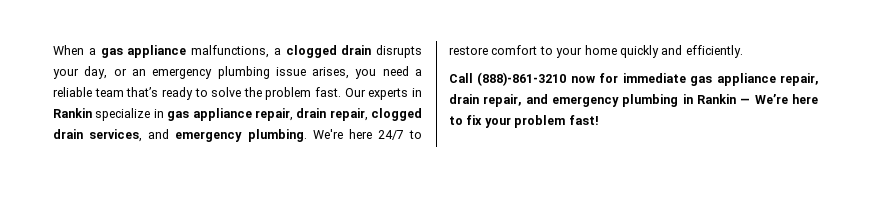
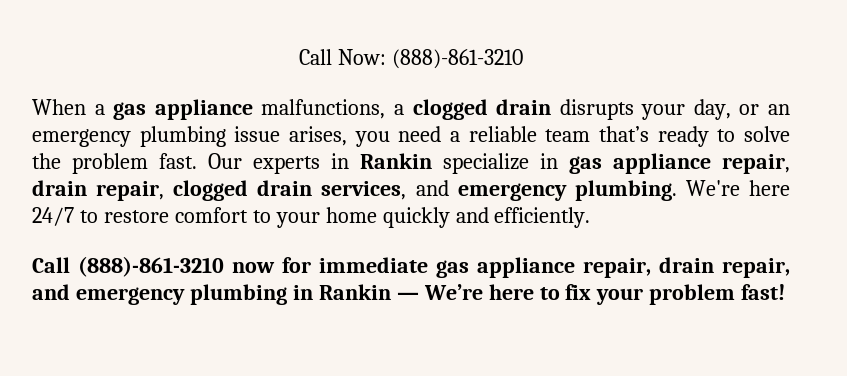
+ Call Now: (888)-861-3210

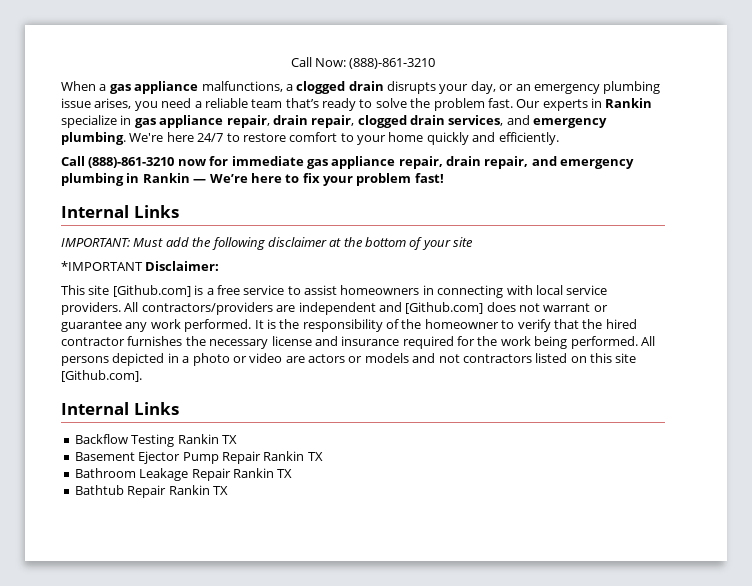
  Call (888)-861-3210 now for immediate gas appliance repair, drain repair, and emergency plumbing in Rankin — We’re here to fix your problem fast!
+ Internal Links
+ IMPORTANT: Must add the following disclaimer at the bottom of your site
+ *IMPORTANT Disclaimer:
+ This site [Github.com] is a free service to assist homeowners in connecting with local service providers. All contractors/providers are independent and [Github.com] does not warrant or guarantee any work performed. It is the responsibility of the homeowner to verify that the hired contractor furnishes the necessary license and insurance required for the work being performed. All persons depicted in a photo or video are actors or models and not contractors listed on this site [Github.com].
+ Internal Links
+ Backflow Testing Rankin TX
+ Basement Ejector Pump Repair Rankin TX
+ Bathroom Leakage Repair Rankin TX
+ Bathtub Repair Rankin TX

